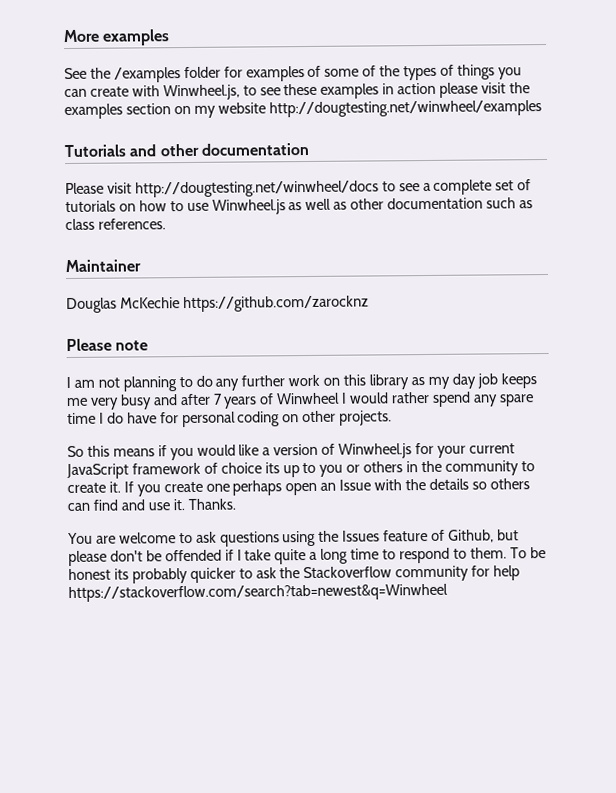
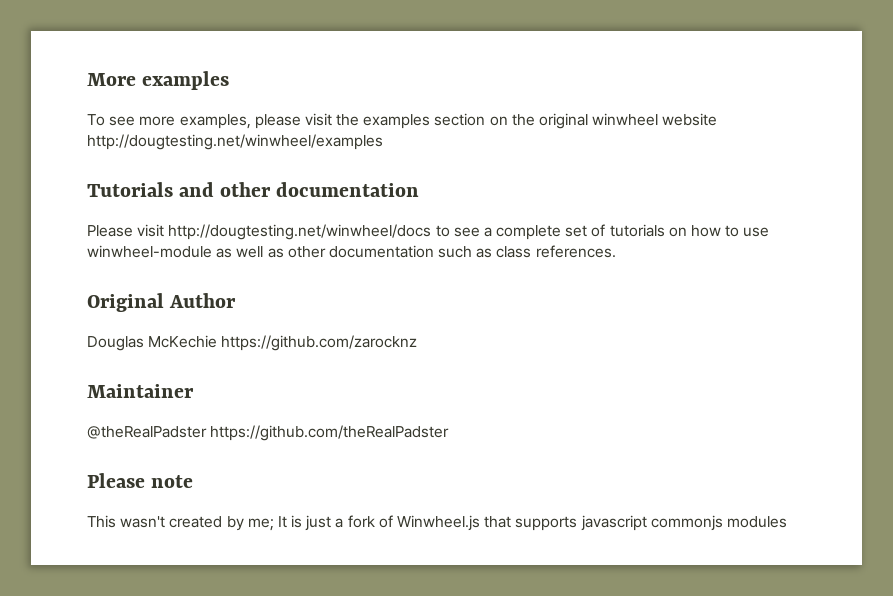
- See the /examples folder for examples of some of the types of things you can create with Winwheel.js, to see these examples in action please visit the examples section on my website http://dougtesting.net/winwheel/examples
+ To see more examples, please visit the examples section on the original winwheel website http://dougtesting.net/winwheel/examples
- Please visit http://dougtesting.net/winwheel/docs to see a complete set of tutorials on how to use Winwheel.js as well as other documentation such as class references.
+ Please visit http://dougtesting.net/winwheel/docs to see a complete set of tutorials on how to use winwheel-module as well as other documentation such as class references.
- Maintainer
+ Original Author
+ Maintainer
+ @theRealPadster https://github.com/theRealPadster
- I am not planning to do any further work on this library as my day job keeps me very busy and after 7 years of Winwheel I would rather spend any spare time I do have for personal coding on other projects.
- So this means if you would like a version of Winwheel.js for your current JavaScript framework of choice its up to you or others in the community to create it. If you create one perhaps open an Issue with the details so others can find and use it. Thanks.
- You are welcome to ask questions using the Issues feature of Github, but please don't be offended if I take quite a long time to respond to them. To be honest its probably quicker to ask the Stackoverflow community for help https://stackoverflow.com/search?tab=newest&q=Winwheel
+ This wasn't created by me; It is just a fork of Winwheel.js that supports javascript commonjs modules

